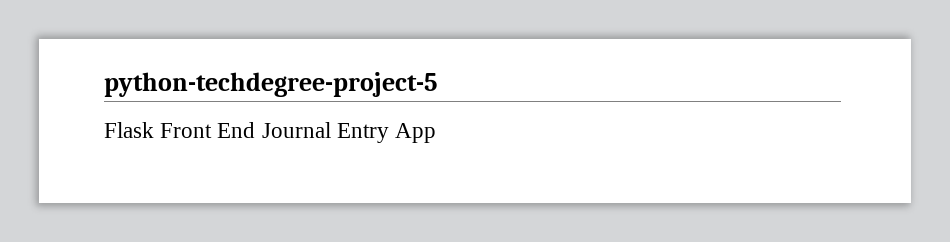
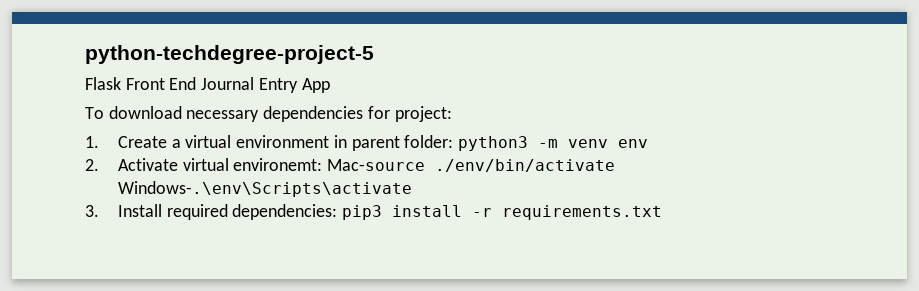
+ To download necessary dependencies for project:
+ 1. Create a virtual environment in parent folder: python3 -m venv env
+ 2. Activate virtual environemt: Mac-source ./env/bin/activate Windows-.\env\Scripts\activate
+ 3. Install required dependencies: pip3 install -r requirements.txt

